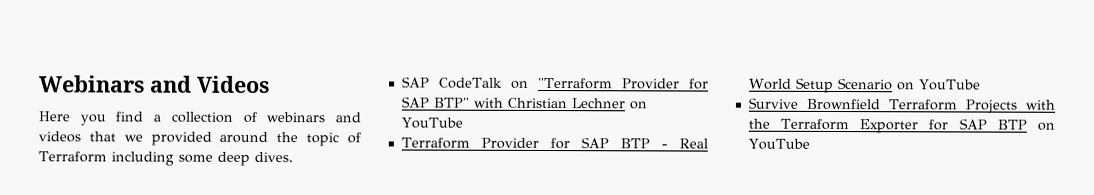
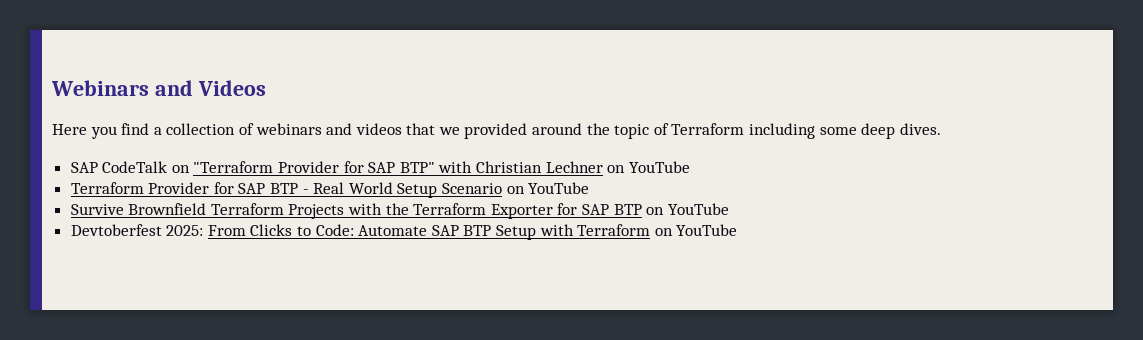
+ Devtoberfest 2025: From Clicks to Code: Automate SAP BTP Setup with Terraform on YouTube

